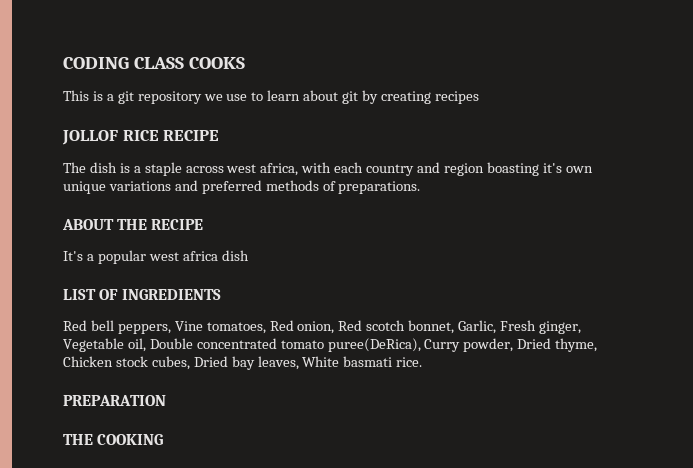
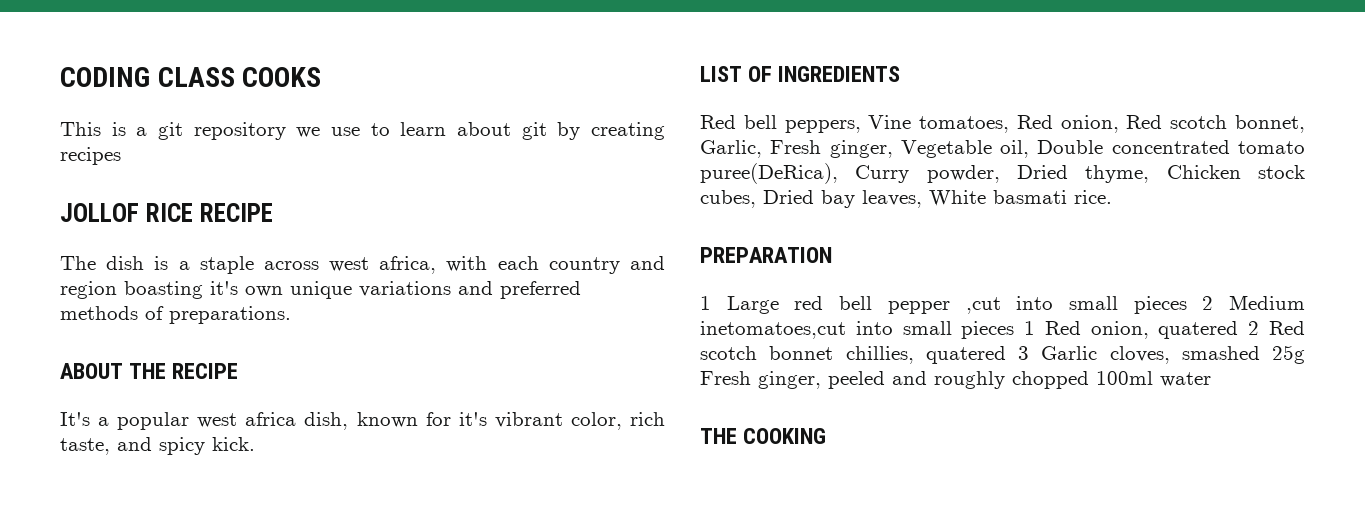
- It's a popular west africa dish
+ It's a popular west africa dish, known for it's vibrant color, rich taste, and spicy kick.
+ 1 Large red bell pepper ,cut into small pieces 2 Medium inetomatoes,cut into small pieces 1 Red onion, quatered 2 Red scotch bonnet chillies, quatered 3 Garlic cloves, smashed 25g Fresh ginger, peeled and roughly chopped 100ml water

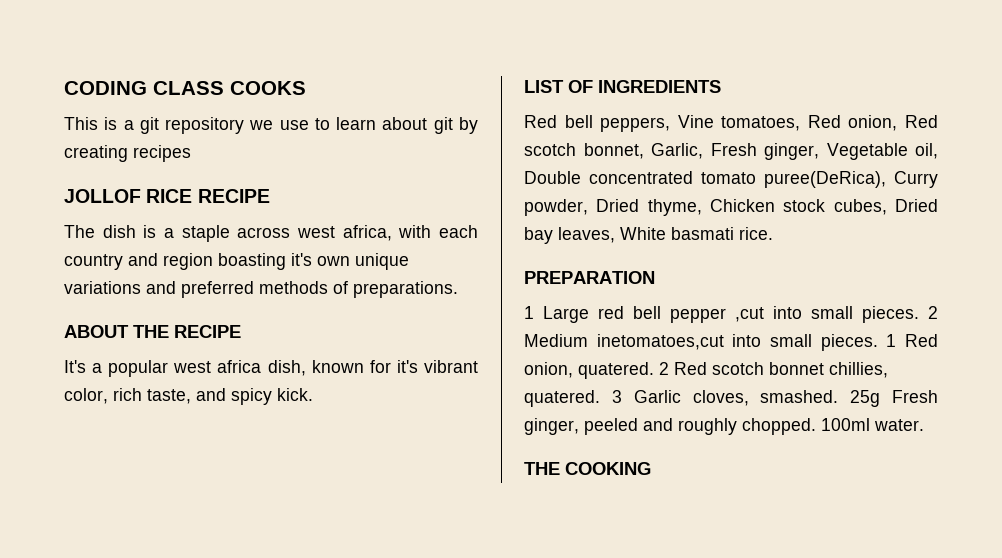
- 1 Large red bell pepper ,cut into small pieces 2 Medium inetomatoes,cut into small pieces 1 Red onion, quatered 2 Red scotch bonnet chillies, quatered 3 Garlic cloves, smashed 25g Fresh ginger, peeled and roughly chopped 100ml water
+ 1 Large red bell pepper ,cut into small pieces. 2 Medium inetomatoes,cut into small pieces. 1 Red onion, quatered. 2 Red scotch bonnet chillies, quatered. 3 Garlic cloves, smashed. 25g Fresh ginger, peeled and roughly chopped. 100ml water.

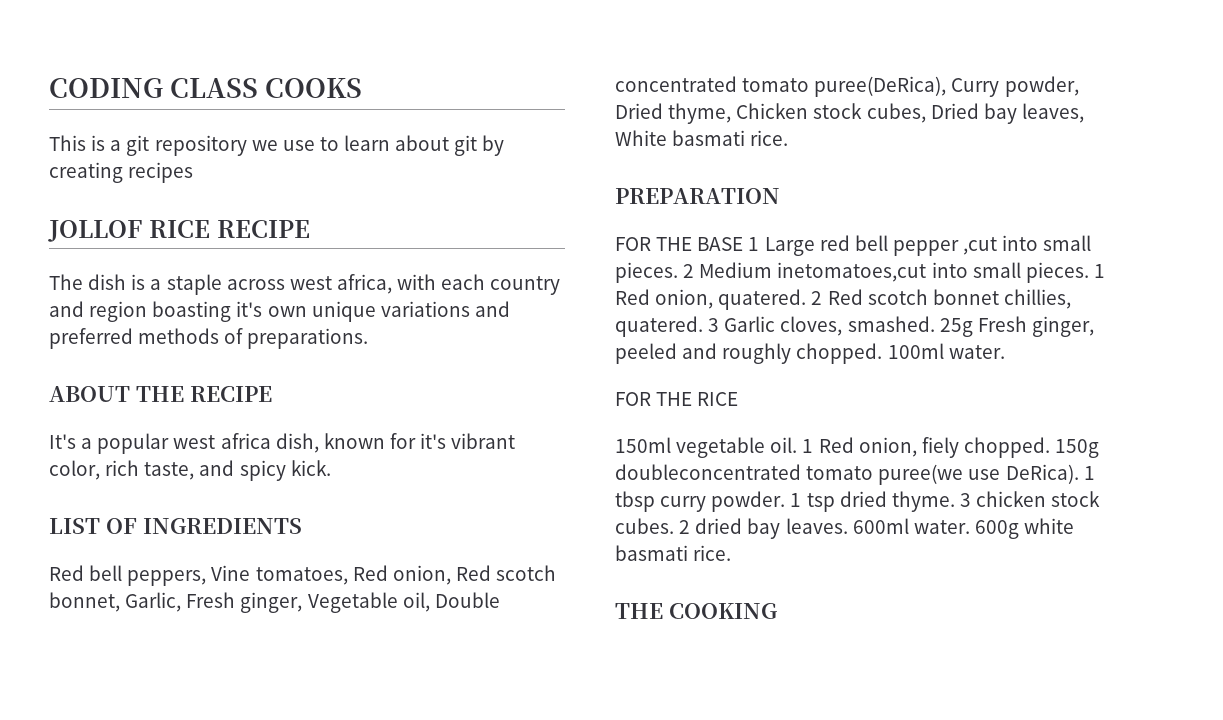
- 1 Large red bell pepper ,cut into small pieces.
+ FOR THE BASE 1 Large red bell pepper ,cut into small pieces.
+ FOR THE RICE
+ 150ml vegetable oil. 1 Red onion, fiely chopped. 150g doubleconcentrated tomato puree(we use DeRica). 1 tbsp curry powder. 1 tsp dried thyme. 3 chicken stock cubes. 2 dried bay leaves. 600ml water. 600g white basmati rice.

